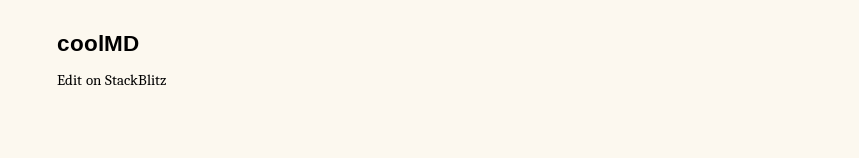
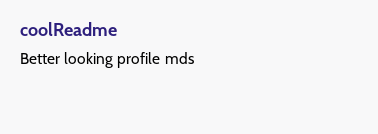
- coolMD
- Edit on StackBlitz
+ coolReadme
+ Better looking profile mds

